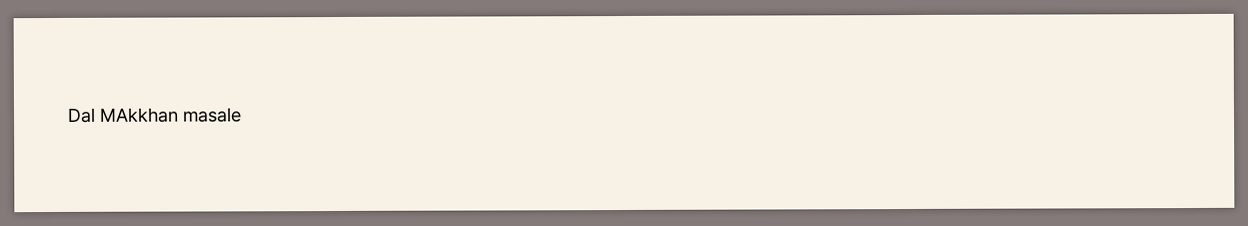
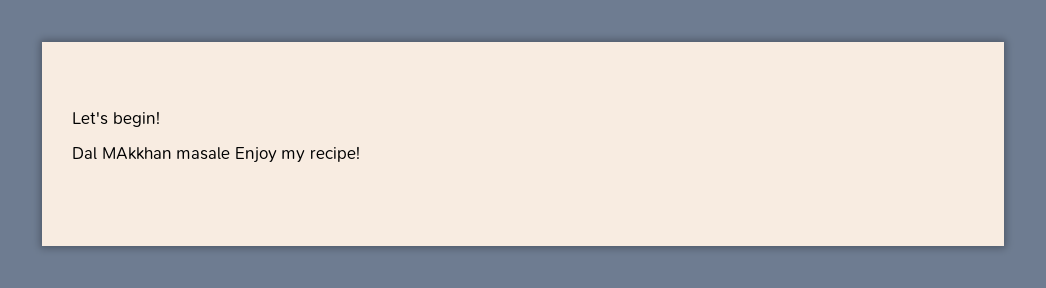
+ Let's begin!
- Dal MAkkhan masale
+ Dal MAkkhan masale Enjoy my recipe!

